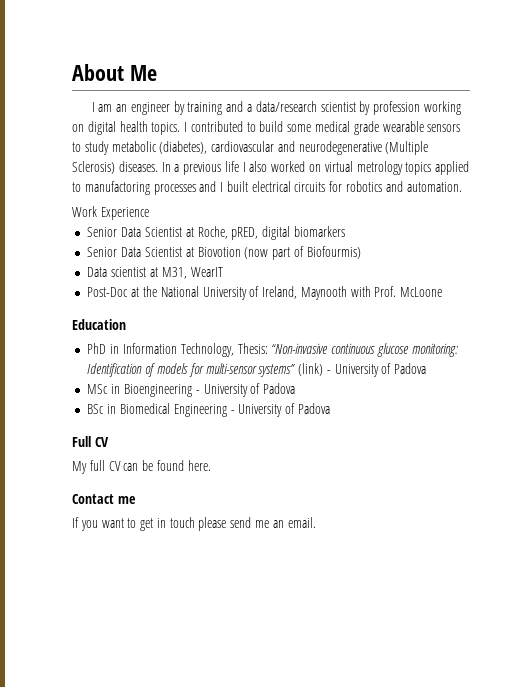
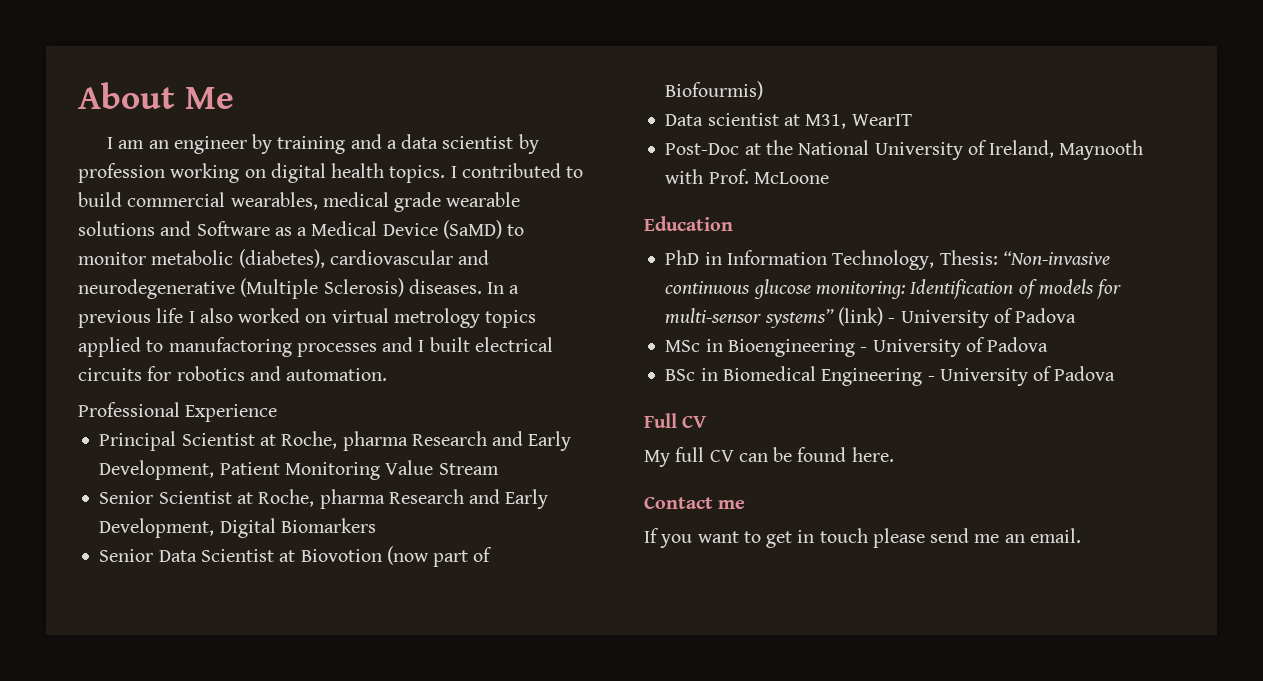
- I am an engineer by training and a data/research scientist by profession working on digital health topics.
+ I am an engineer by training and a data scientist by profession working on digital health topics.
- I contributed to build some medical grade wearable sensors to study metabolic (diabetes), cardiovascular and neurodegenerative (Multiple Sclerosis) diseases.
+ I contributed to build commercial wearables, medical grade wearable solutions and Software as a Medical Device (SaMD) to monitor metabolic (diabetes), cardiovascular and neurodegenerative (Multiple Sclerosis) diseases.
- Work Experience
+ Professional Experience
- Senior Data Scientist at Roche, pRED, digital biomarkers
+ Principal Scientist at Roche, pharma Research and Early Development, Patient Monitoring Value Stream
+ Senior Scientist at Roche, pharma Research and Early Development, Digital Biomarkers

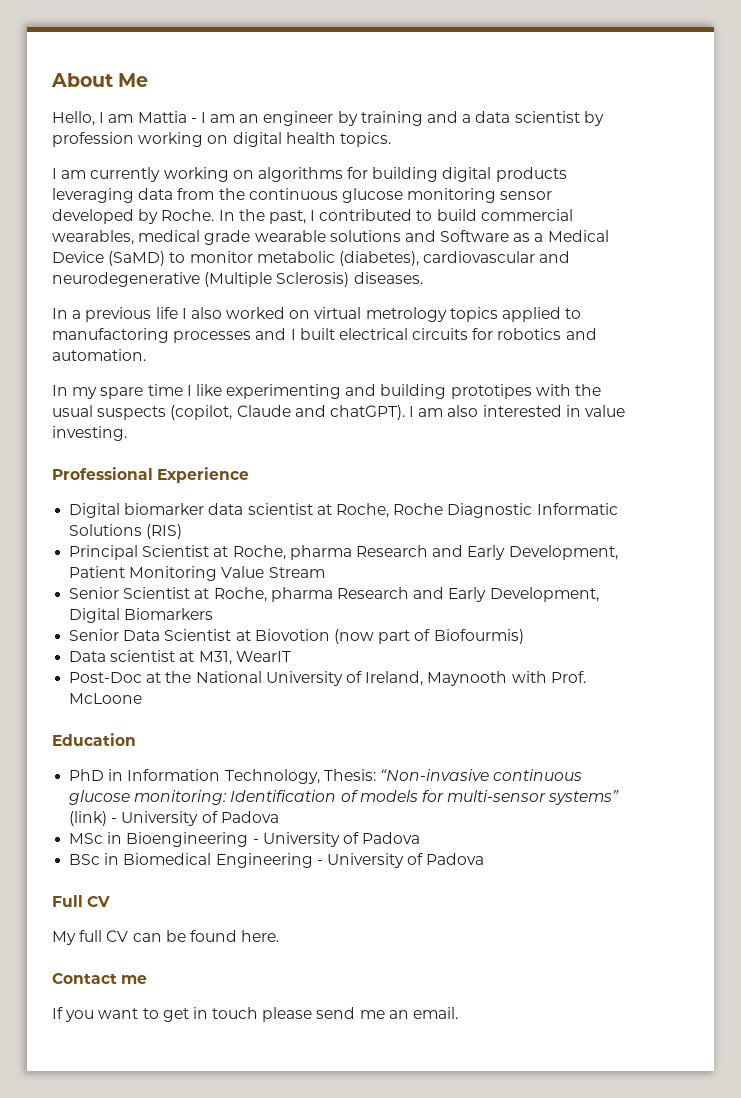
- I am an engineer by training and a data scientist by profession working on digital health topics. I contributed to build commercial wearables, medical grade wearable solutions and Software as a Medical Device (SaMD) to monitor metabolic (diabetes), cardiovascular and neurodegenerative (Multiple Sclerosis) diseases. In a previous life I also worked on virtual metrology topics applied to manufactoring processes and I built electrical circuits for robotics and automation.
+ Hello, I am Mattia - I am an engineer by training and a data scientist by profession working on digital health topics.
+ I am currently working on algorithms for building digital products leveraging data from the continuous glucose monitoring sensor developed by Roche. In the past, I contributed to build commercial wearables, medical grade wearable solutions and Software as a Medical Device (SaMD) to monitor metabolic (diabetes), cardiovascular and neurodegenerative (Multiple Sclerosis) diseases.
+ In a previous life I also worked on virtual metrology topics applied to manufactoring processes and I built electrical circuits for robotics and automation.
+ In my spare time I like experimenting and building prototipes with the usual suspects (copilot, Claude and chatGPT). I am also interested in value investing.
  Professional Experience
+ Digital biomarker data scientist at Roche, Roche Diagnostic Informatic Solutions (RIS)

